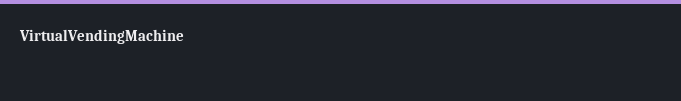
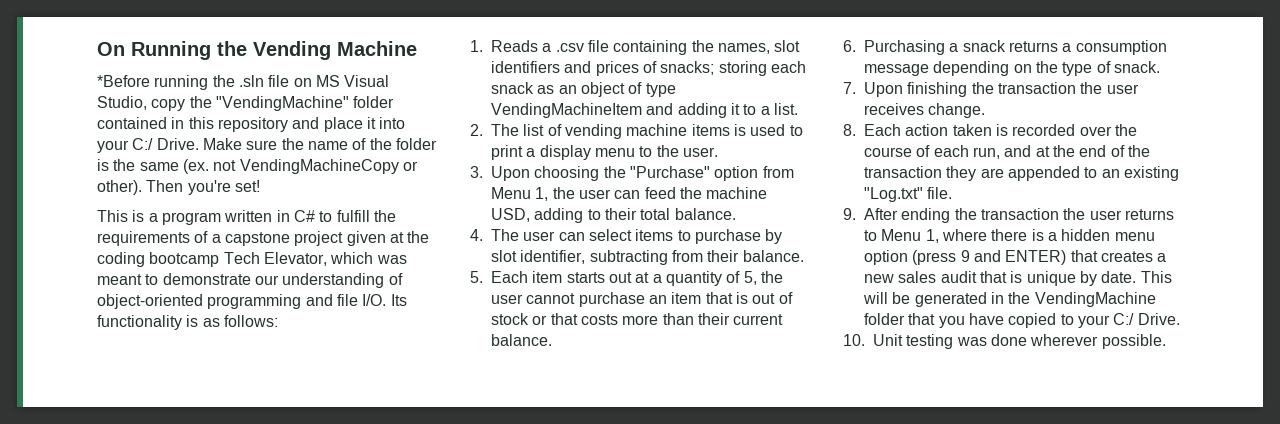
- VirtualVendingMachine
+ On Running the Vending Machine
+ *Before running the .sln file on MS Visual Studio, copy the "VendingMachine" folder contained in this repository and place it into your C:/ Drive. Make sure the name of the folder is the same (ex. not VendingMachineCopy or other). Then you're set!
+ This is a program written in C# to fulfill the requirements of a capstone project given at the coding bootcamp Tech Elevator, which was meant to demonstrate our understanding of object-oriented programming and file I/O. Its functionality is as follows:
+ 1. Reads a .csv file containing the names, slot identifiers and prices of snacks; storing each snack as an object of type VendingMachineItem and adding it to a list.
+ 2. The list of vending machine items is used to print a display menu to the user.
+ 3. Upon choosing the "Purchase" option from Menu 1, the user can feed the machine USD, adding to their total balance.
+ 4. The user can select items to purchase by slot identifier, subtracting from their balance.
+ 5. Each item starts out at a quantity of 5, the user cannot purchase an item that is out of stock or that costs more than their current balance.
+ 6. Purchasing a snack returns a consumption message depending on the type of snack.
+ 7. Upon finishing the transaction the user receives change.
+ 8. Each action taken is recorded over the course of each run, and at the end of the transaction they are appended to an existing "Log.txt" file.
+ 9. After ending the transaction the user returns to Menu 1, where there is a hidden menu option (press 9 and ENTER) that creates a new sales audit that is unique by date. This will be generated in the VendingMachine folder that you have copied to your C:/ Drive.
+ 10. Unit testing was done wherever possible.

